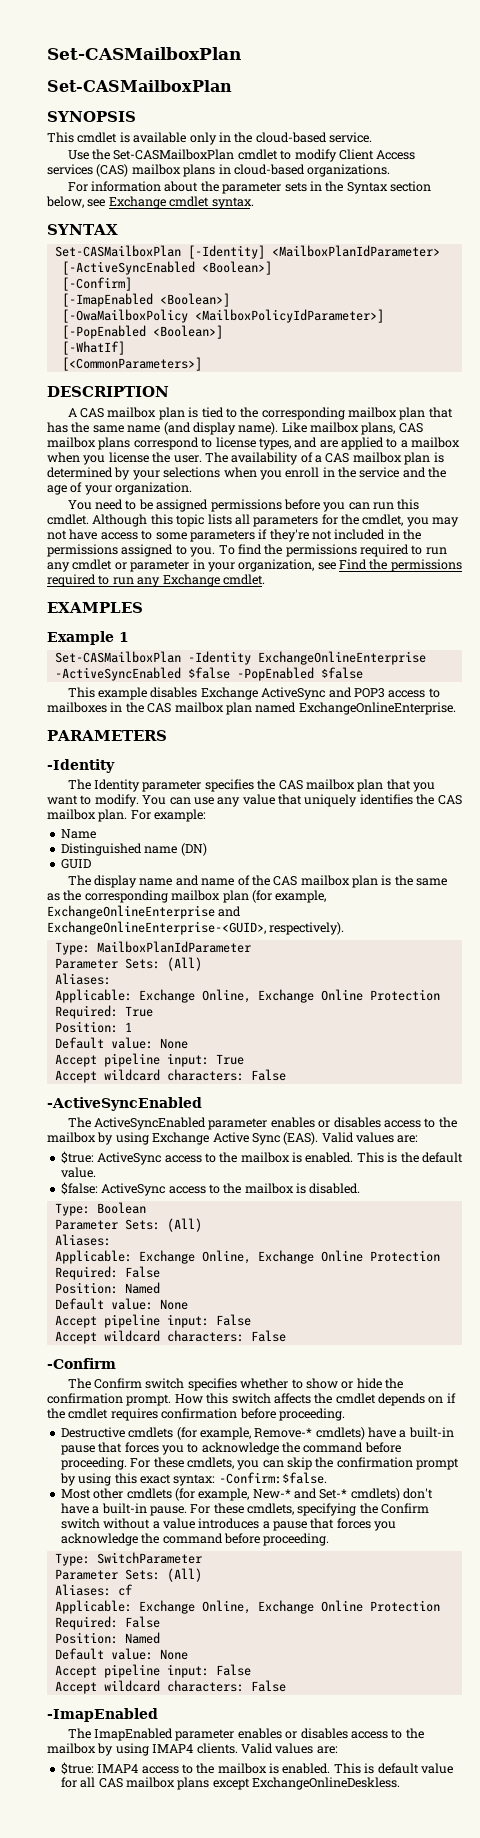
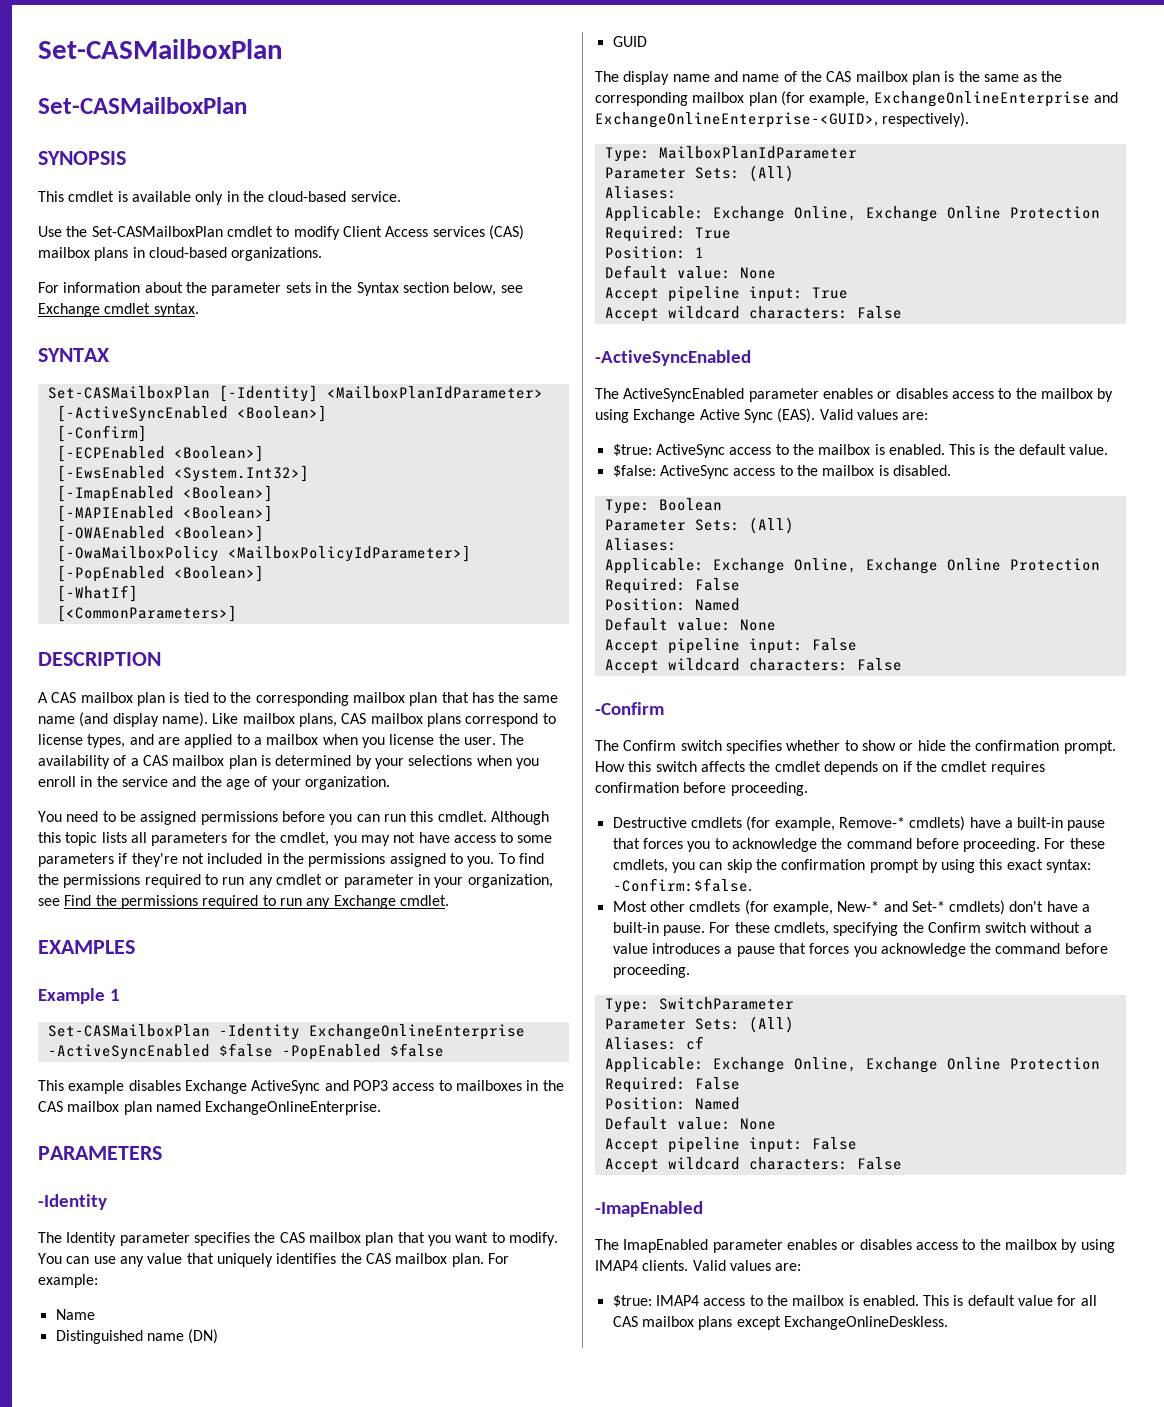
+ [-ECPEnabled <Boolean>]
+ [-EwsEnabled <System.Int32>]
  [-ImapEnabled <Boolean>]
+ [-MAPIEnabled <Boolean>]
+ [-OWAEnabled <Boolean>]

